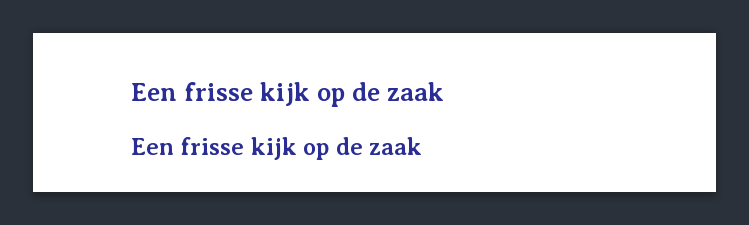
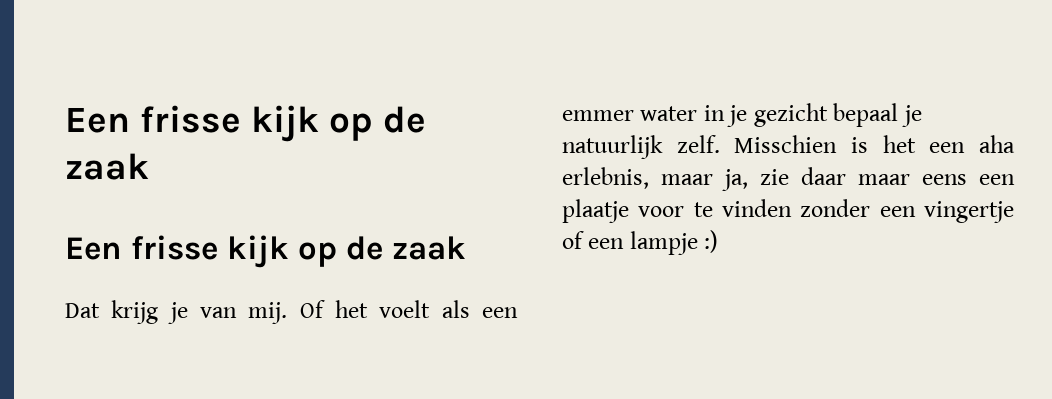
+ Dat krijg je van mij. Of het voelt als een emmer water in je gezicht bepaal je natuurlijk zelf. Misschien is het een aha erlebnis, maar ja, zie daar maar eens een plaatje voor te vinden zonder een vingertje of een lampje :)

